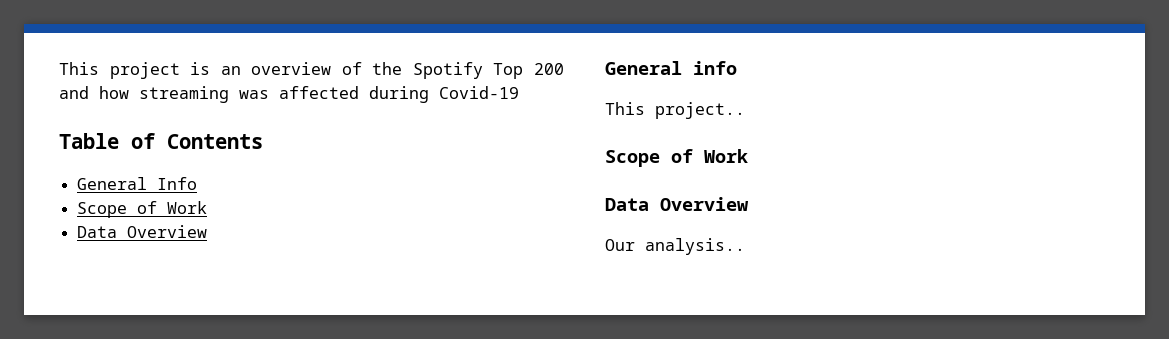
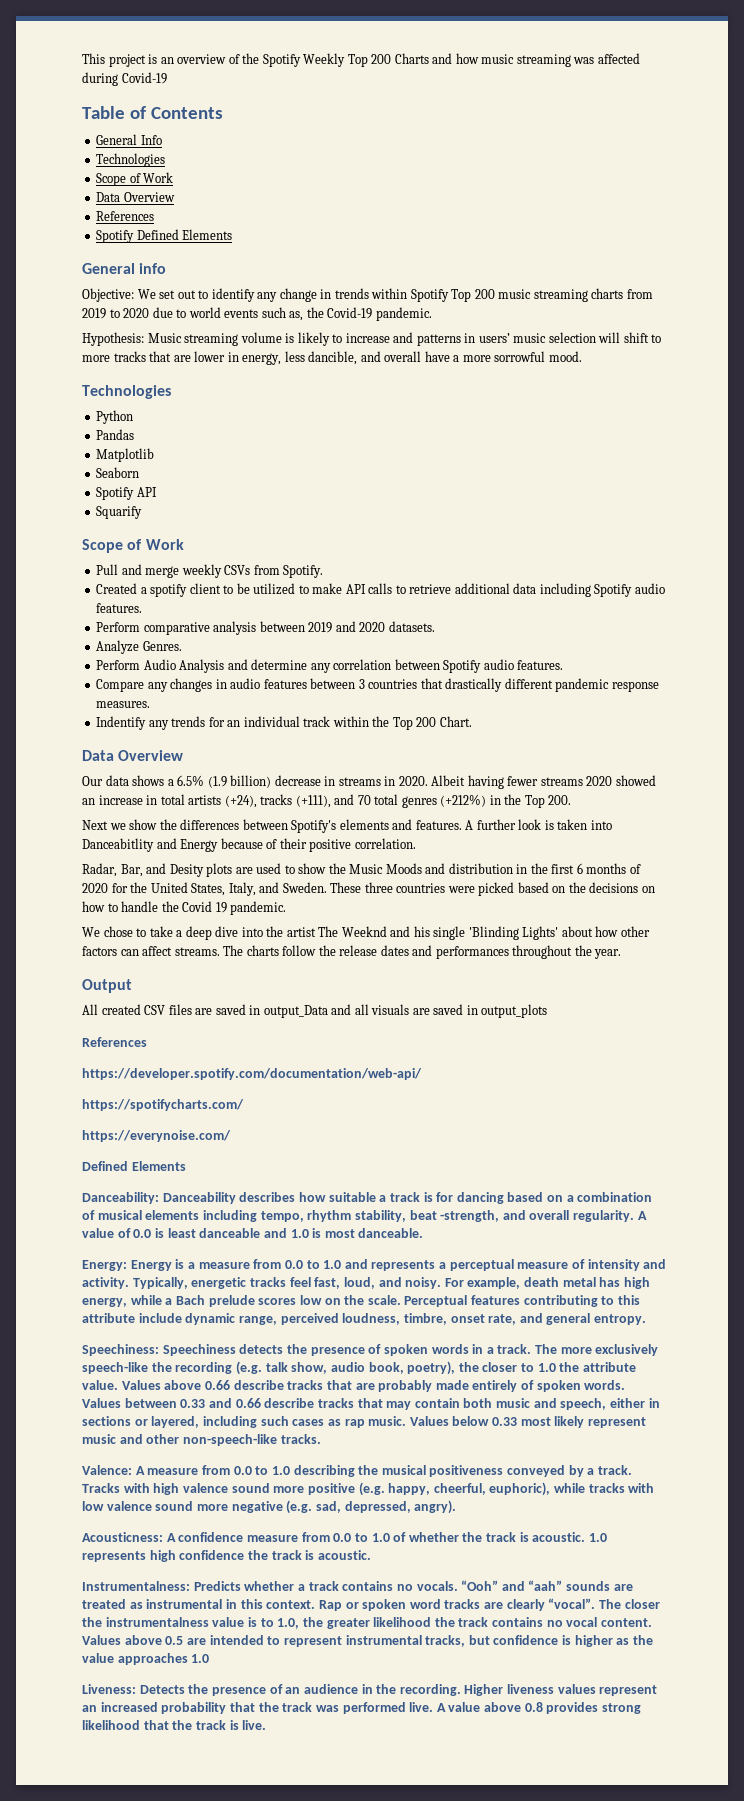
- This project is an overview of the Spotify Top 200 and how streaming was affected during Covid-19
+ This project is an overview of the Spotify Weekly Top 200 Charts and how music streaming was affected during Covid-19
  General Info
+ Technologies
  Scope of Work
  Data Overview
+ References
+ Spotify Defined Elements
  General info
- This project..
+ Objective: We set out to identify any change in trends within Spotify Top 200 music streaming charts from 2019 to 2020 due to world events such as, the Covid-19 pandemic.
+ Hypothesis: Music streaming volume is likely to increase and patterns in users’ music selection will shift to more tracks that are lower in energy, less dancible, and overall have a more sorrowful mood.
+ Technologies
+ Python
+ Pandas
+ Matplotlib
+ Seaborn
+ Spotify API
+ Squarify
  Scope of Work
+ Pull and merge weekly CSVs from Spotify.
+ Created a spotify client to be utilized to make API calls to retrieve additional data including Spotify audio features.
+ Perform comparative analysis between 2019 and 2020 datasets.
+ Analyze Genres.
+ Perform Audio Analysis and determine any correlation between Spotify audio features.
+ Compare any changes in audio features between 3 countries that drastically different pandemic response measures.
+ Indentify any trends for an individual track within the Top 200 Chart.
  Data Overview
- Our analysis..
+ Our data shows a 6.5% (1.9 billion) decrease in streams in 2020. Albeit having fewer streams 2020 showed an increase in total artists (+24), tracks (+111), and 70 total genres (+212%) in the Top 200.
+ Next we show the differences between Spotify's elements and features. A further look is taken into Danceabitlity and Energy because of their positive correlation.
+ Radar, Bar, and Desity plots are used to show the Music Moods and distribution in the first 6 months of 2020 for the United States, Italy, and Sweden. These three countries were picked based on the decisions on how to handle the Covid 19 pandemic.
+ We chose to take a deep dive into the artist The Weeknd and his single 'Blinding Lights' about how other factors can affect streams. The charts follow the release dates and performances throughout the year.
+ Output
+ All created CSV files are saved in output_Data and all visuals are saved in output_plots
+ References
+ https://developer.spotify.com/documentation/web-api/
+ https://spotifycharts.com/
+ https://everynoise.com/
+ Defined Elements
+ Danceability: Danceability describes how suitable a track is for dancing based on a combination of musical elements including tempo, rhythm stability, beat -strength, and overall regularity. A value of 0.0 is least danceable and 1.0 is most danceable.
+ Energy: Energy is a measure from 0.0 to 1.0 and represents a perceptual measure of intensity and activity. Typically, energetic tracks feel fast, loud, and noisy. For example, death metal has high energy, while a Bach prelude scores low on the scale. Perceptual features contributing to this attribute include dynamic range, perceived loudness, timbre, onset rate, and general entropy.
+ Speechiness: Speechiness detects the presence of spoken words in a track. The more exclusively speech-like the recording (e.g. talk show, audio book, poetry), the closer to 1.0 the attribute value. Values above 0.66 describe tracks that are probably made entirely of spoken words. Values between 0.33 and 0.66 describe tracks that may contain both music and speech, either in sections or layered, including such cases as rap music. Values below 0.33 most likely represent music and other non-speech-like tracks.
+ Valence: A measure from 0.0 to 1.0 describing the musical positiveness conveyed by a track. Tracks with high valence sound more positive (e.g. happy, cheerful, euphoric), while tracks with low valence sound more negative (e.g. sad, depressed, angry).
+ Acousticness: A confidence measure from 0.0 to 1.0 of whether the track is acoustic. 1.0 represents high confidence the track is acoustic.
+ Instrumentalness: Predicts whether a track contains no vocals. “Ooh” and “aah” sounds are treated as instrumental in this context. Rap or spoken word tracks are clearly “vocal”. The closer the instrumentalness value is to 1.0, the greater likelihood the track contains no vocal content. Values above 0.5 are intended to represent instrumental tracks, but confidence is higher as the value approaches 1.0
+ Liveness: Detects the presence of an audience in the recording. Higher liveness values represent an increased probability that the track was performed live. A value above 0.8 provides strong likelihood that the track is live.

